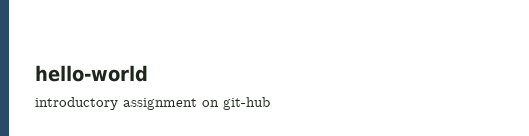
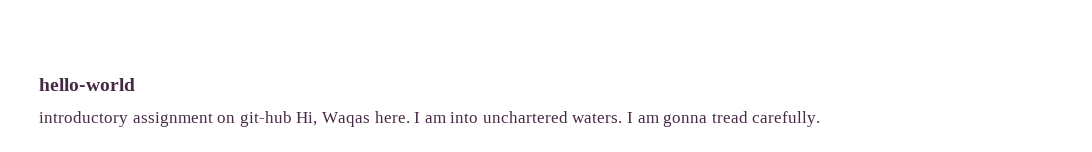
- introductory assignment on git-hub
+ introductory assignment on git-hub Hi, Waqas here. I am into unchartered waters. I am gonna tread carefully.

